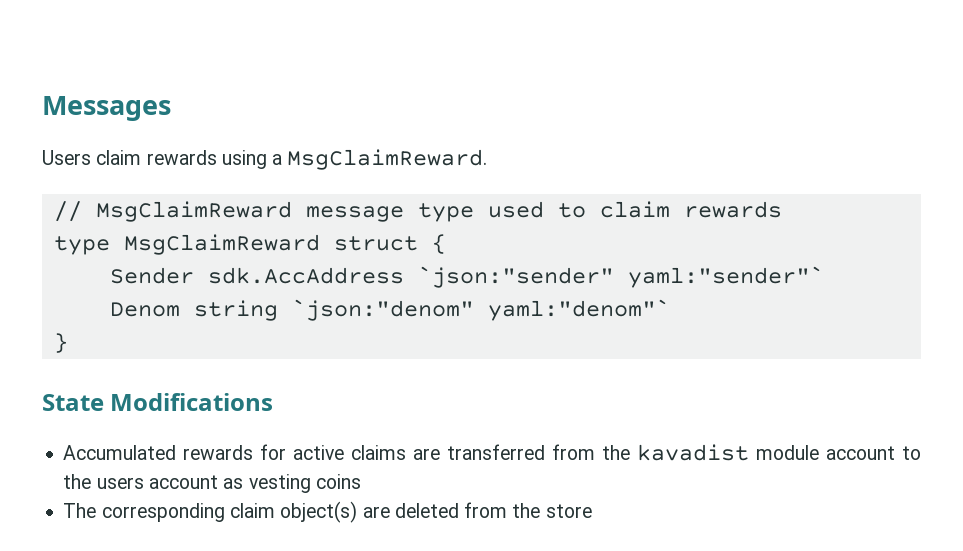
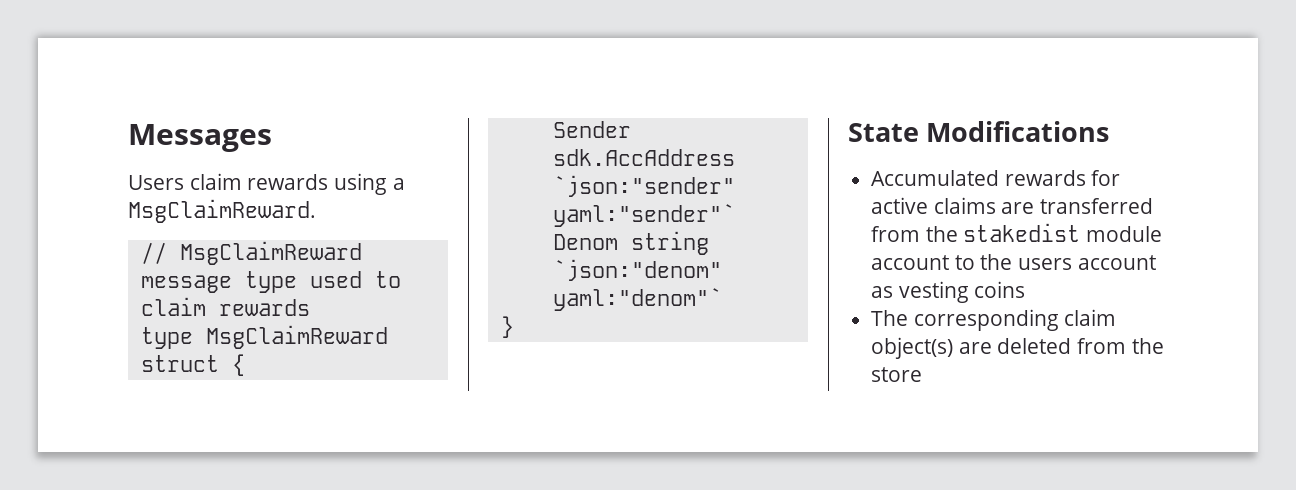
- Accumulated rewards for active claims are transferred from the kavadist module account to the users account as vesting coins
+ Accumulated rewards for active claims are transferred from the stakedist module account to the users account as vesting coins

